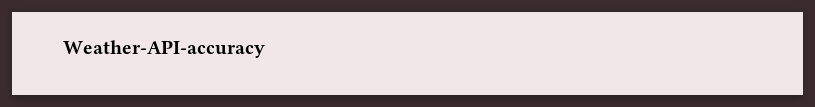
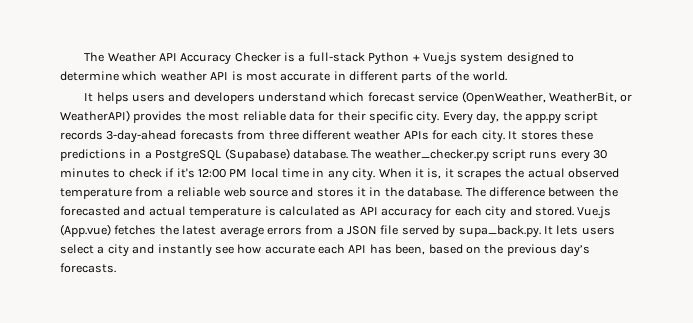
- Weather-API-accuracy
+ The Weather API Accuracy Checker is a full-stack Python + Vue.js system designed to determine which weather API is most accurate in different parts of the world.
+ It helps users and developers understand which forecast service (OpenWeather, WeatherBit, or WeatherAPI) provides the most reliable data for their specific city. Every day, the app.py script records 3-day-ahead forecasts from three different weather APIs for each city. It stores these predictions in a PostgreSQL (Supabase) database. The weather_checker.py script runs every 30 minutes to check if it's 12:00 PM local time in any city. When it is, it scrapes the actual observed temperature from a reliable web source and stores it in the database. The difference between the forecasted and actual temperature is calculated as API accuracy for each city and stored. Vue.js (App.vue) fetches the latest average errors from a JSON file served by supa_back.py. It lets users select a city and instantly see how accurate each API has been, based on the previous day’s forecasts.

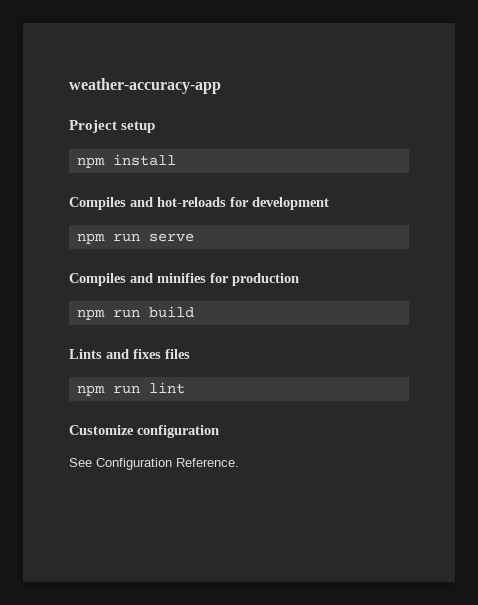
- The Weather API Accuracy Checker is a full-stack Python + Vue.js system designed to determine which weather API is most accurate in different parts of the world.
- It helps users and developers understand which forecast service (OpenWeather, WeatherBit, or WeatherAPI) provides the most reliable data for their specific city. Every day, the app.py script records 3-day-ahead forecasts from three different weather APIs for each city. It stores these predictions in a PostgreSQL (Supabase) database. The weather_checker.py script runs every 30 minutes to check if it's 12:00 PM local time in any city. When it is, it scrapes the actual observed temperature from a reliable web source and stores it in the database. The difference between the forecasted and actual temperature is calculated as API accuracy for each city and stored. Vue.js (App.vue) fetches the latest average errors from a JSON file served by supa_back.py. It lets users select a city and instantly see how accurate each API has been, based on the previous day’s forecasts.
+ weather-accuracy-app
+ Project setup
+ npm install
+ Compiles and hot-reloads for development
+ npm run serve
+ Compiles and minifies for production
+ npm run build
+ Lints and fixes files
+ npm run lint
+ Customize configuration
+ See Configuration Reference.

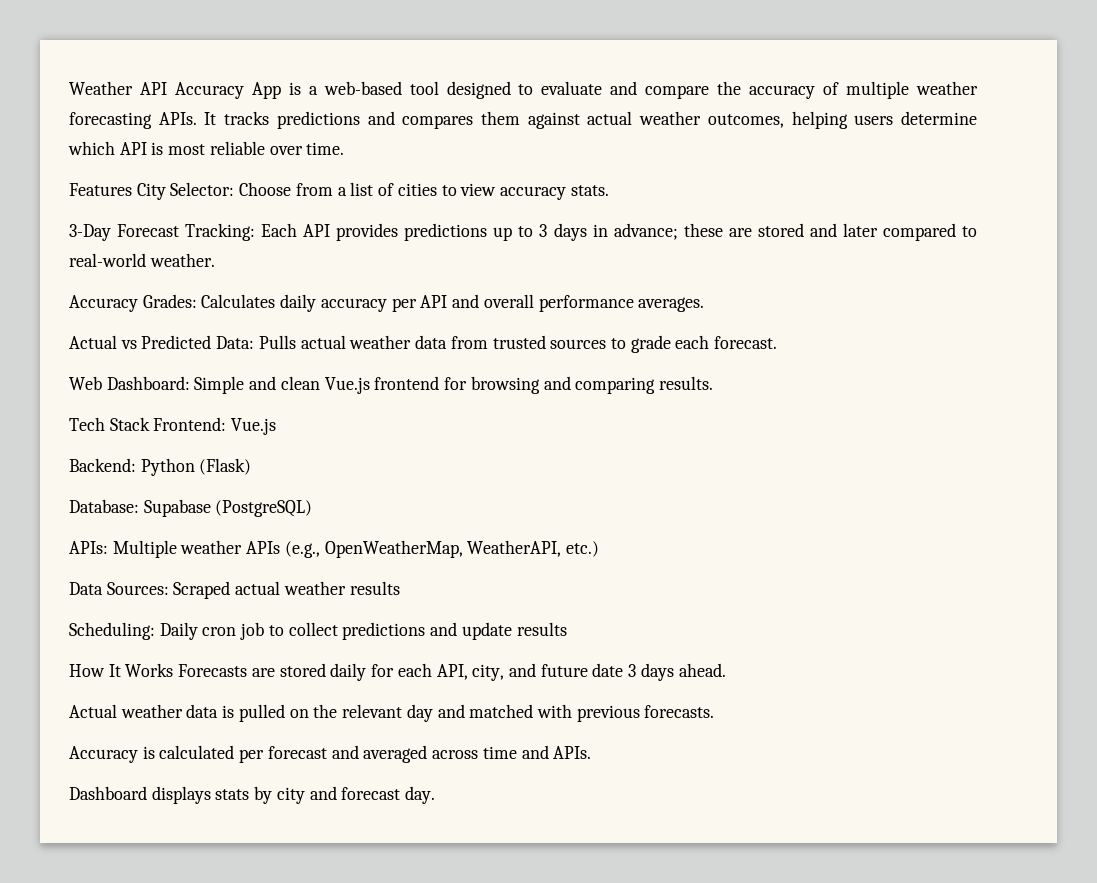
- weather-accuracy-app
- Project setup
- npm install
- Compiles and hot-reloads for development
- npm run serve
- Compiles and minifies for production
- npm run build
- Lints and fixes files
- npm run lint
- Customize configuration
- See Configuration Reference.
+ Weather API Accuracy App is a web-based tool designed to evaluate and compare the accuracy of multiple weather forecasting APIs. It tracks predictions and compares them against actual weather outcomes, helping users determine which API is most reliable over time.
+ Features City Selector: Choose from a list of cities to view accuracy stats.
+ 3-Day Forecast Tracking: Each API provides predictions up to 3 days in advance; these are stored and later compared to real-world weather.
+ Accuracy Grades: Calculates daily accuracy per API and overall performance averages.
+ Actual vs Predicted Data: Pulls actual weather data from trusted sources to grade each forecast.
+ Web Dashboard: Simple and clean Vue.js frontend for browsing and comparing results.
+ Tech Stack Frontend: Vue.js
+ Backend: Python (Flask)
+ Database: Supabase (PostgreSQL)
+ APIs: Multiple weather APIs (e.g., OpenWeatherMap, WeatherAPI, etc.)
+ Data Sources: Scraped actual weather results
+ Scheduling: Daily cron job to collect predictions and update results
+ How It Works Forecasts are stored daily for each API, city, and future date 3 days ahead.
+ Actual weather data is pulled on the relevant day and matched with previous forecasts.
+ Accuracy is calculated per forecast and averaged across time and APIs.
+ Dashboard displays stats by city and forecast day.

